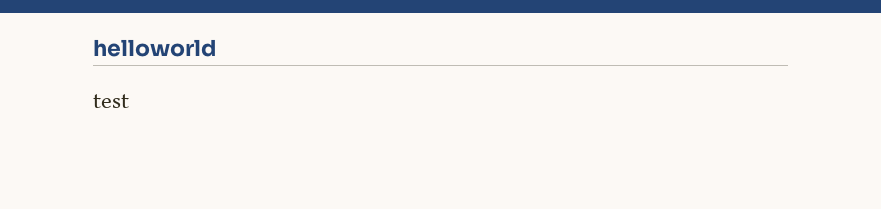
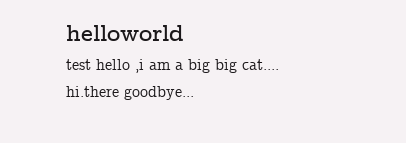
- test
+ test hello ,i am a big big cat....
+ hi.there goodbye...

